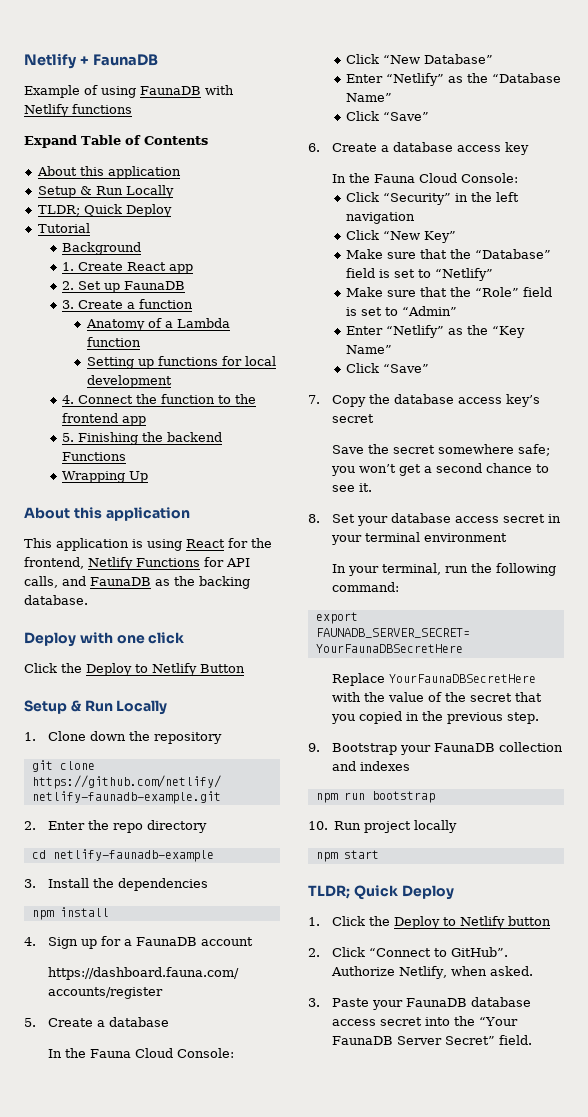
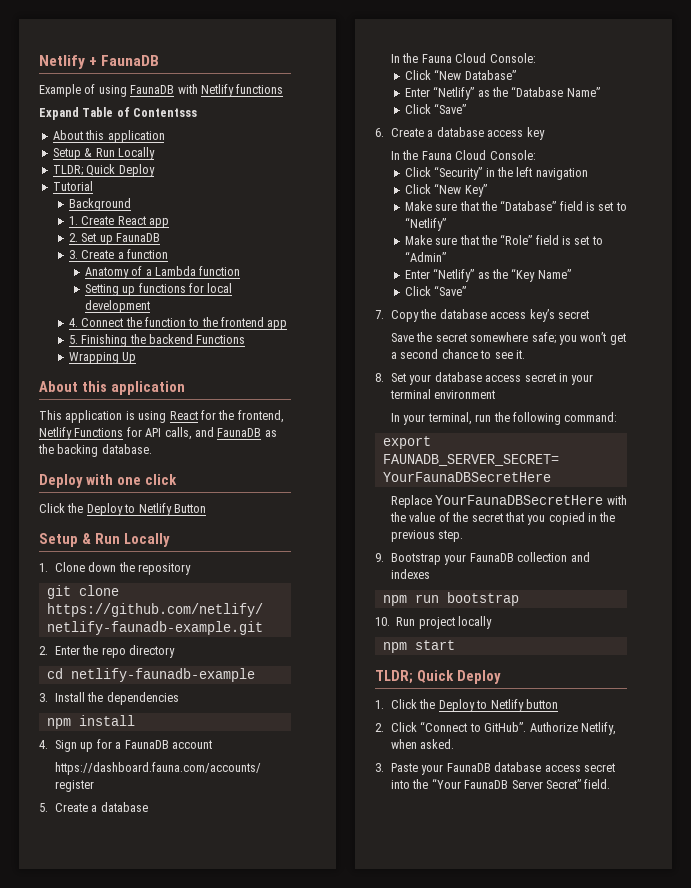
- Expand Table of Contents
+ Expand Table of Contentsss

